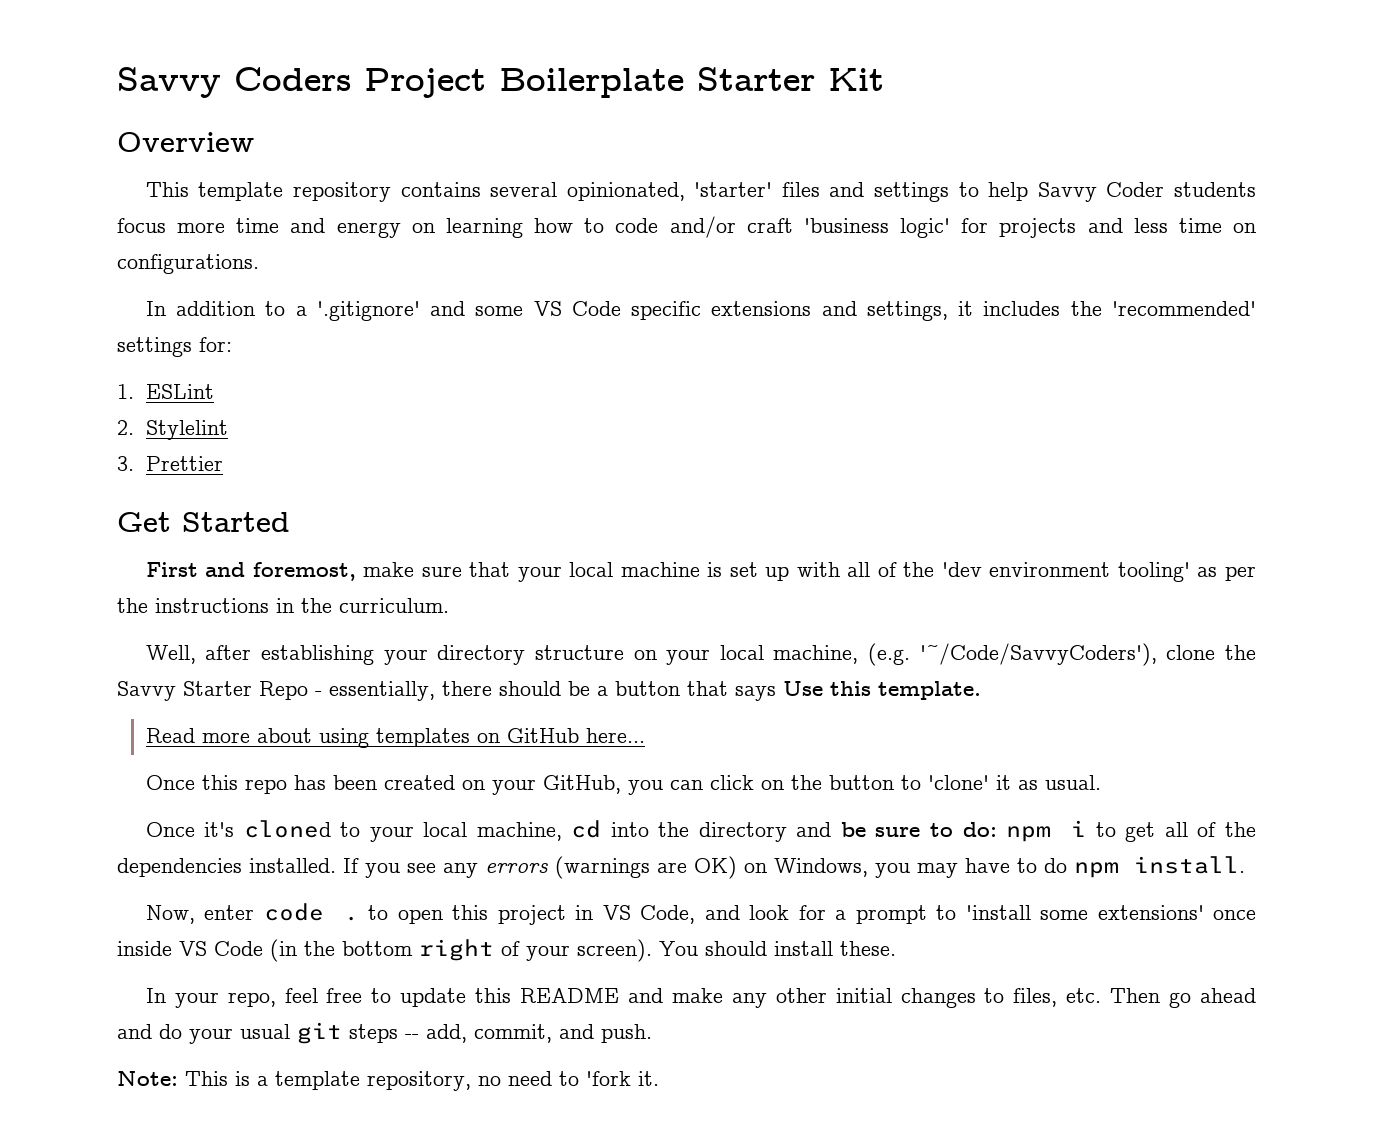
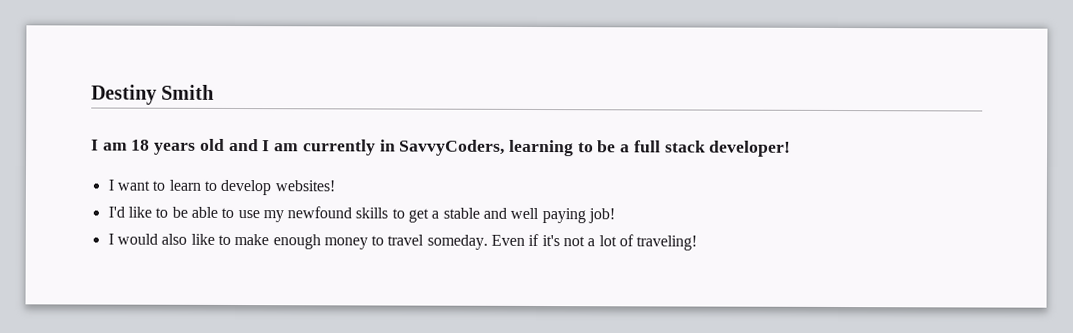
- Savvy Coders Project Boilerplate Starter Kit
- Overview
- This template repository contains several opinionated, 'starter' files and settings to help Savvy Coder students focus more time and energy on learning how to code and/or craft 'business logic' for projects and less time on configurations.
- In addition to a '.gitignore' and some VS Code specific extensions and settings, it includes the 'recommended' settings for:
- 1. ESLint
- 2. Stylelint
- 3. Prettier
- Get Started
- First and foremost, make sure that your local machine is set up with all of the 'dev environment tooling' as per the instructions in the curriculum.
- Well, after establishing your directory structure on your local machine, (e.g. '~/Code/SavvyCoders'), clone the Savvy Starter Repo - essentially, there should be a button that says Use this template.
- Read more about using templates on GitHub here...
- Once this repo has been created on your GitHub, you can click on the button to 'clone' it as usual.
- Once it's cloned to your local machine, cd into the directory and be sure to do: npm i to get all of the dependencies installed. If you see any errors (warnings are OK) on Windows, you may have to do npm install.
- Now, enter code . to open this project in VS Code, and look for a prompt to 'install some extensions' once inside VS Code (in the bottom right of your screen). You should install these.
- In your repo, feel free to update this README and make any other initial changes to files, etc. Then go ahead and do your usual git steps -- add, commit, and push.
- Note: This is a template repository, no need to 'fork it.
+ Destiny Smith
+ I am 18 years old and I am currently in SavvyCoders, learning to be a full stack developer!
+ I want to learn to develop websites!
+ I'd like to be able to use my newfound skills to get a stable and well paying job!
+ I would also like to make enough money to travel someday. Even if it's not a lot of traveling!

